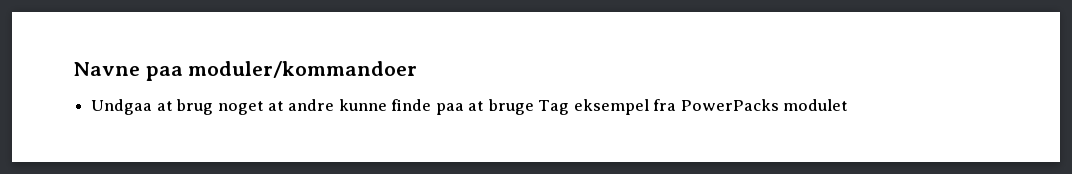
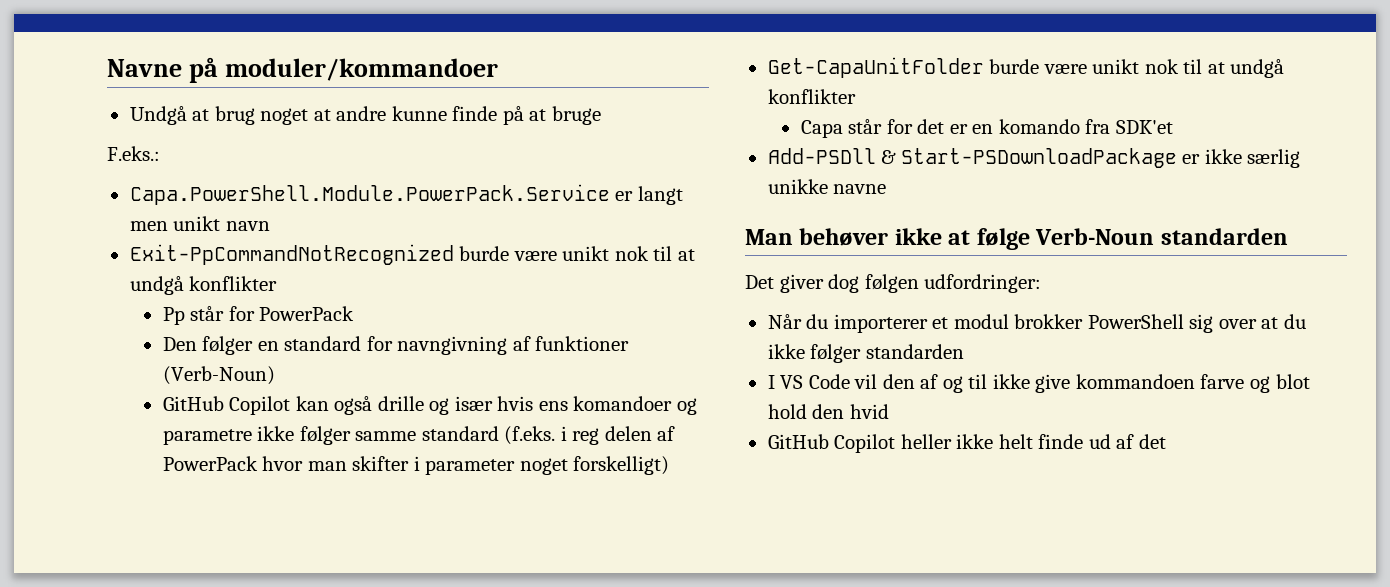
- Navne paa moduler/kommandoer
+ Navne på moduler/kommandoer
- Undgaa at brug noget at andre kunne finde paa at bruge Tag eksempel fra PowerPacks modulet
+ Undgå at brug noget at andre kunne finde på at bruge
+ F.eks.:
+ Capa.PowerShell.Module.PowerPack.Service er langt men unikt navn
+ Exit-PpCommandNotRecognized burde være unikt nok til at undgå konflikter
+ Pp står for PowerPack
+ Den følger en standard for navngivning af funktioner (Verb-Noun)
+ GitHub Copilot kan også drille og især hvis ens komandoer og parametre ikke følger samme standard (f.eks. i reg delen af PowerPack hvor man skifter i parameter noget forskelligt)
+ Get-CapaUnitFolder burde være unikt nok til at undgå konflikter
+ Capa står for det er en komando fra SDK'et
+ Add-PSDll & Start-PSDownloadPackage er ikke særlig unikke navne
+ Man behøver ikke at følge Verb-Noun standarden
+ Det giver dog følgen udfordringer:
+ Når du importerer et modul brokker PowerShell sig over at du ikke følger standarden
+ I VS Code vil den af og til ikke give kommandoen farve og blot hold den hvid
+ GitHub Copilot heller ikke helt finde ud af det

